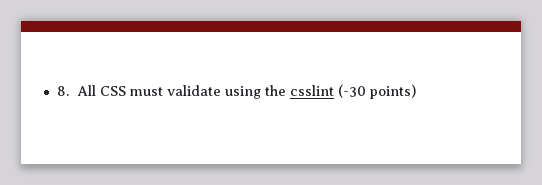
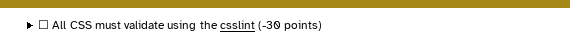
- 8. All CSS must validate using the csslint (-30 points)
+ ☐ All CSS must validate using the csslint (-30 points)

